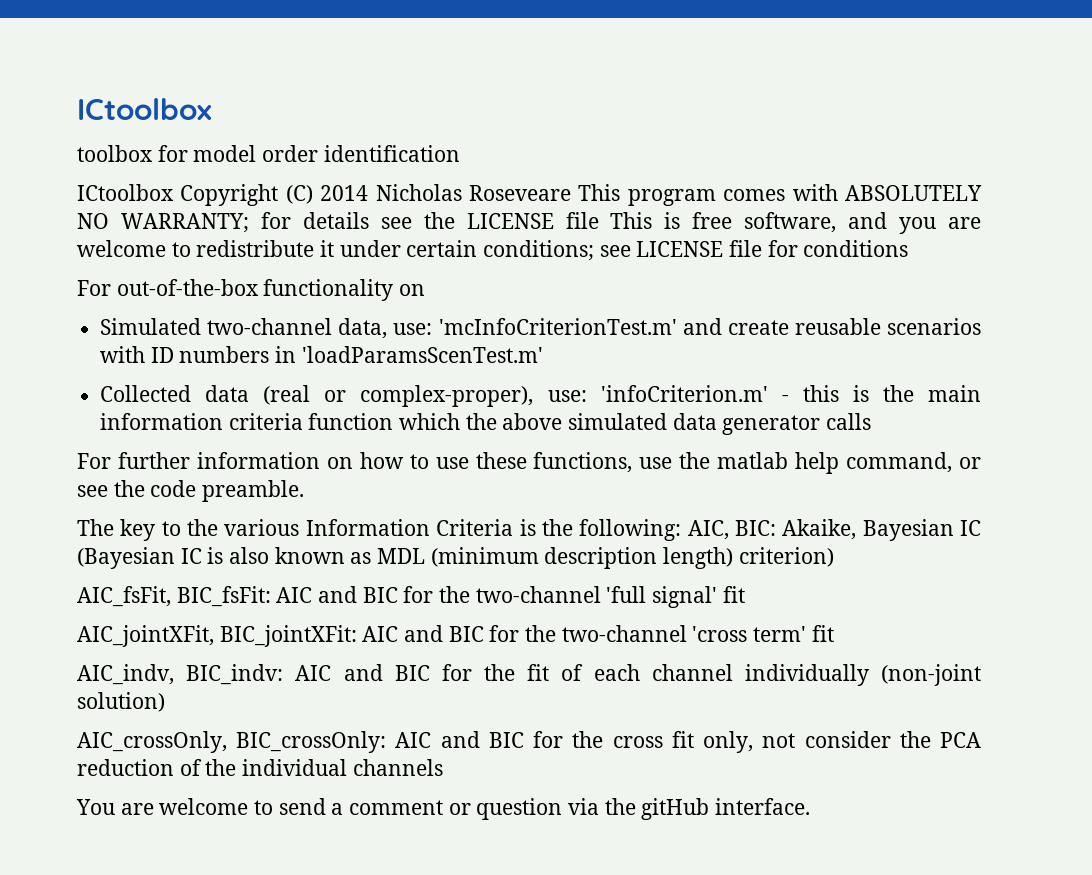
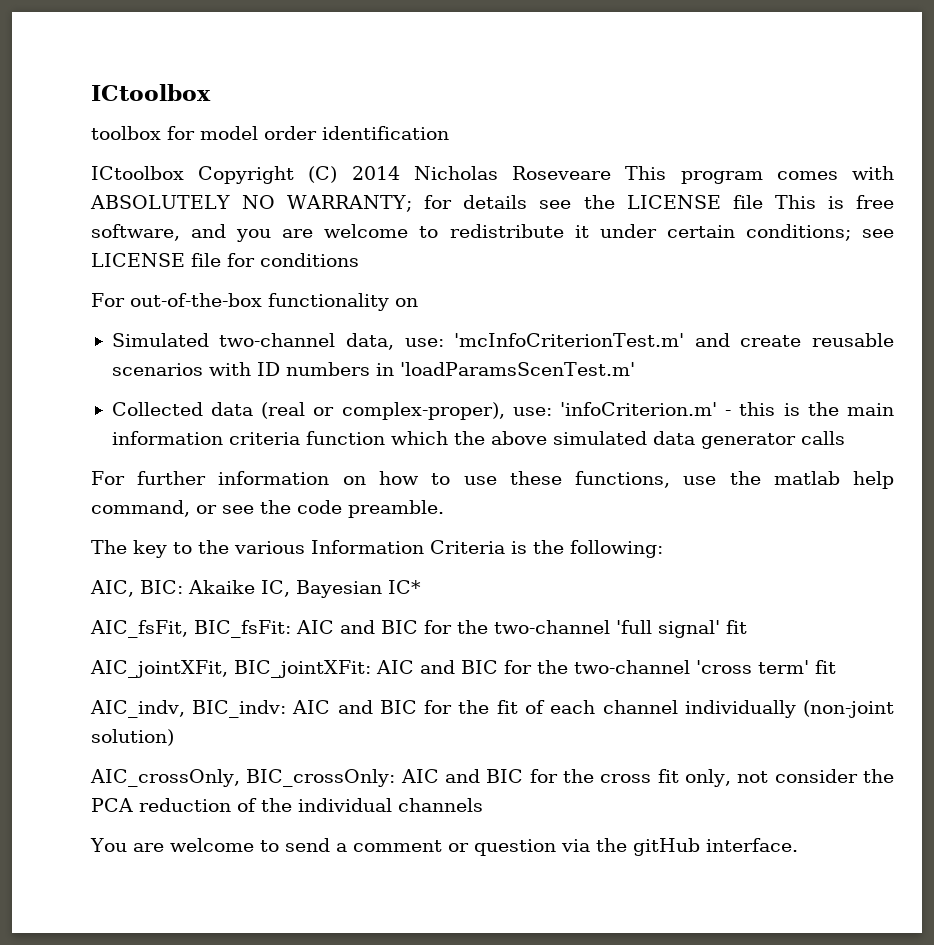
- The key to the various Information Criteria is the following: AIC, BIC: Akaike, Bayesian IC (Bayesian IC is also known as MDL (minimum description length) criterion)
+ The key to the various Information Criteria is the following:
+ AIC, BIC: Akaike IC, Bayesian IC*

